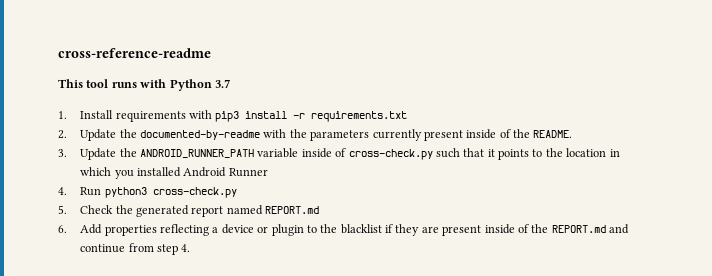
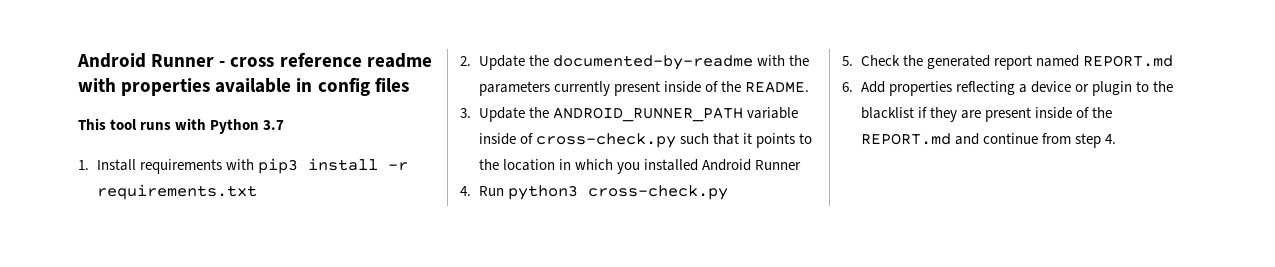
- cross-reference-readme
+ Android Runner - cross reference readme with properties available in config files

